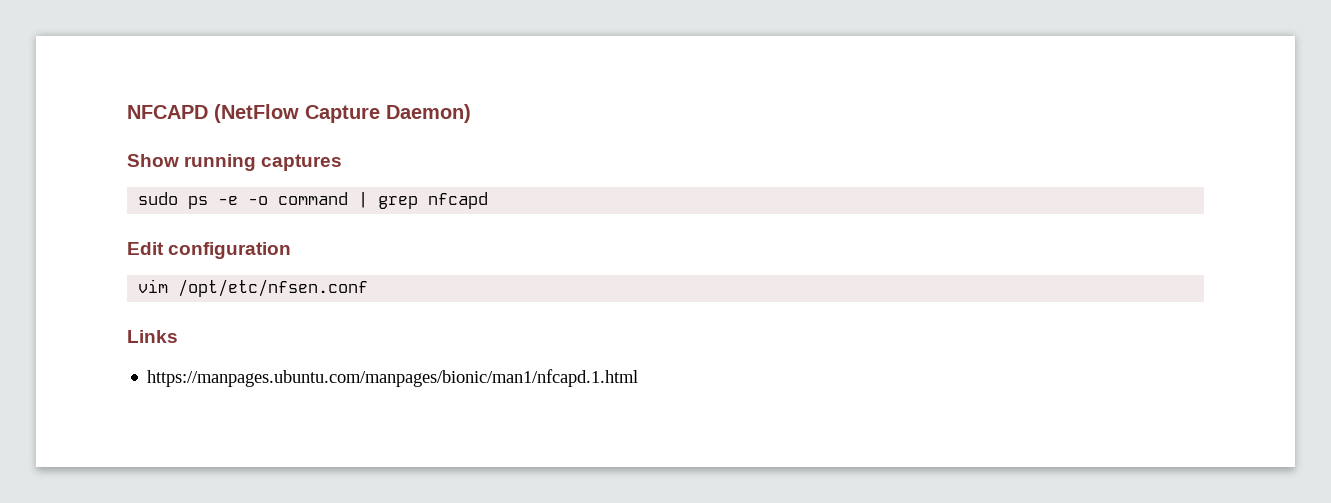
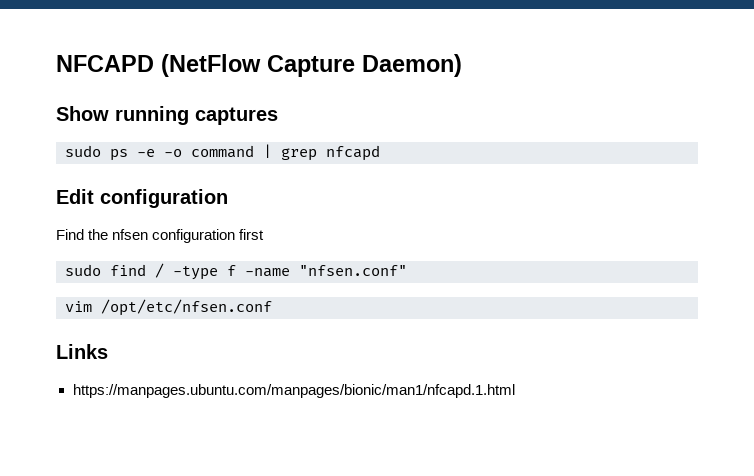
+ Find the nfsen configuration first
+ sudo find / -type f -name "nfsen.conf"

